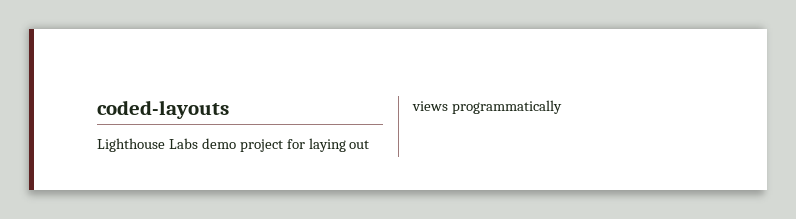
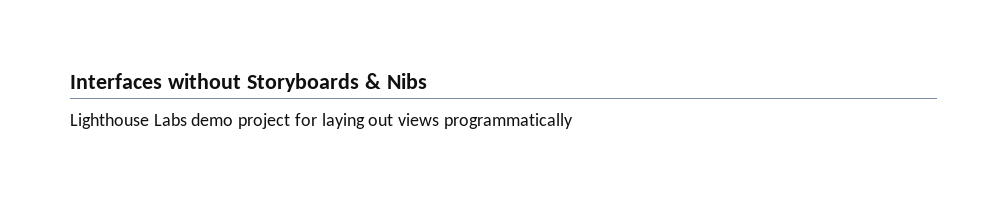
- coded-layouts
+ Interfaces without Storyboards & Nibs

